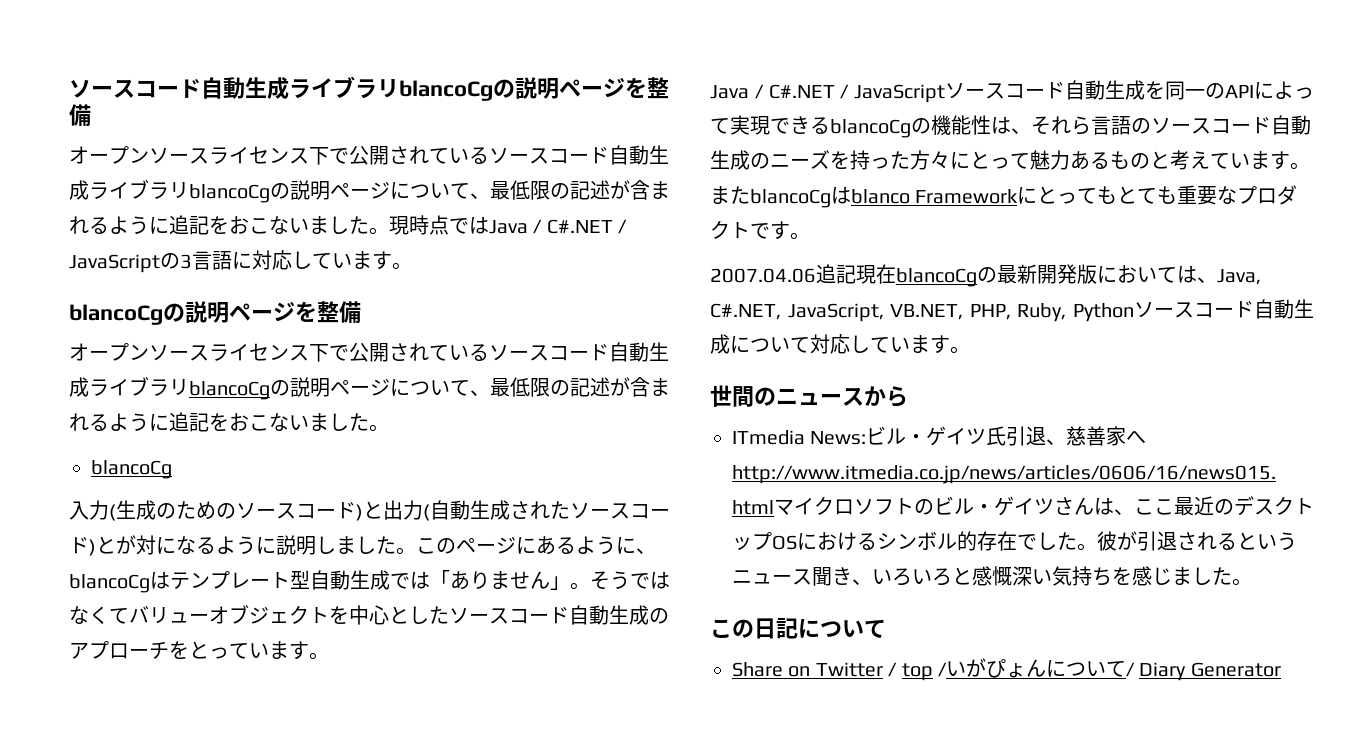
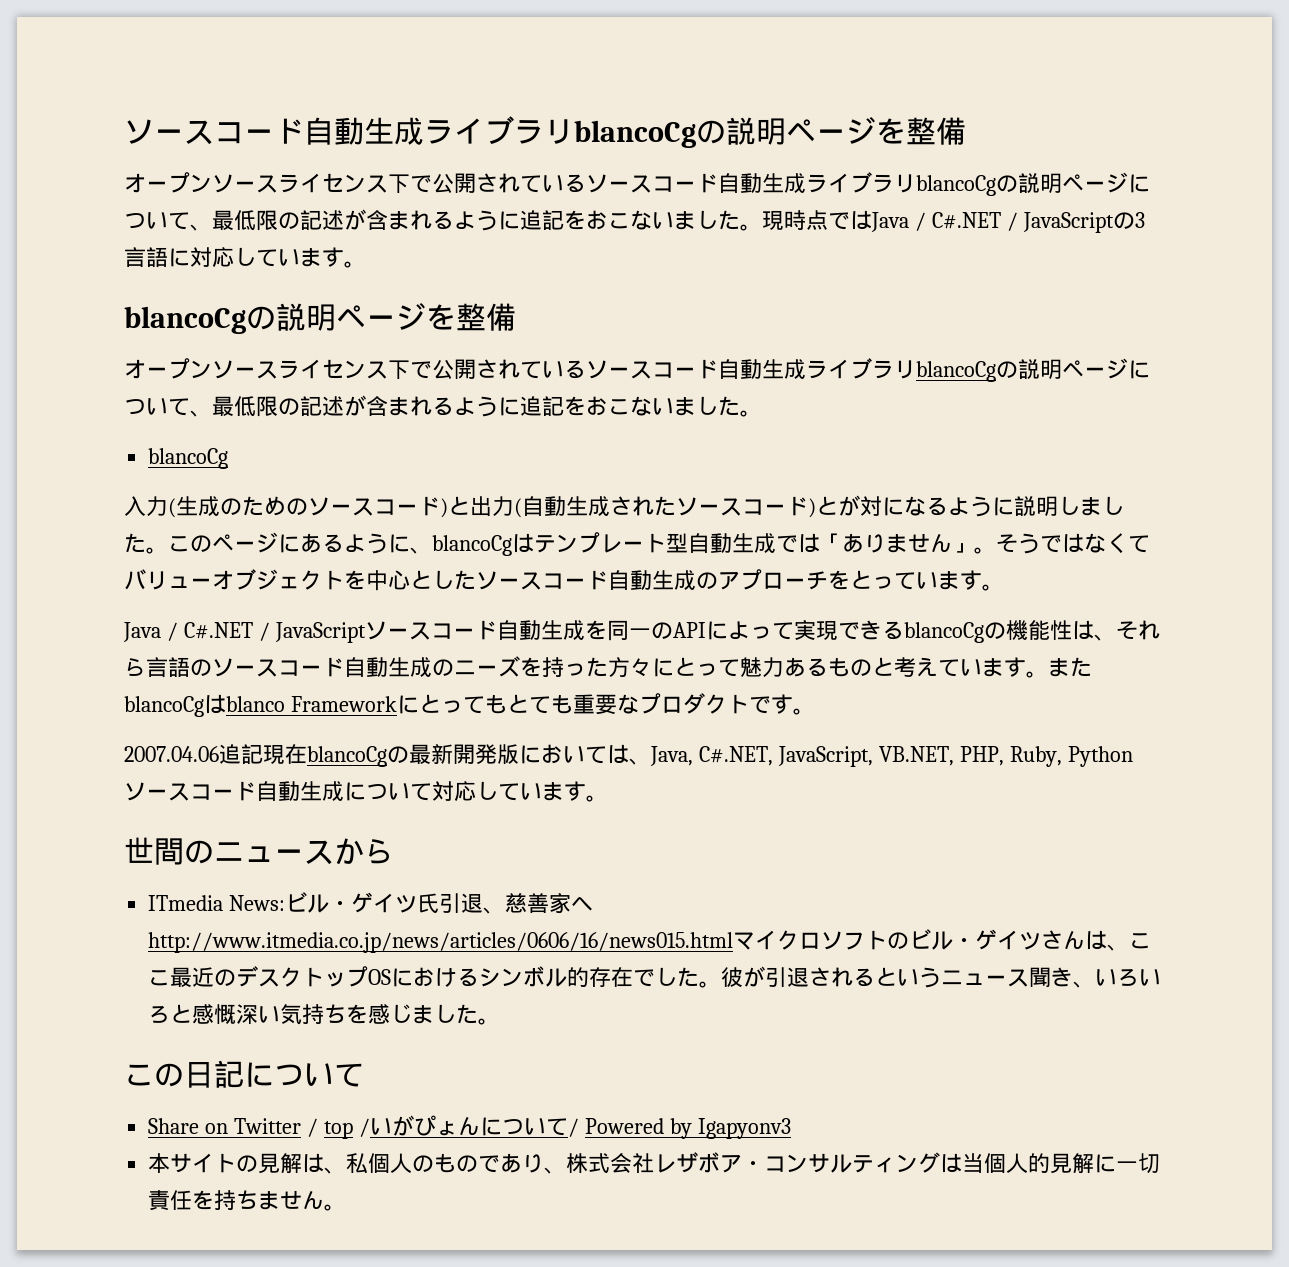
- Share on Twitter / top /いがぴょんについて/ Diary Generator
+ Share on Twitter / top /いがぴょんについて/ Powered by Igapyonv3
+ 本サイトの見解は、私個人のものであり、株式会社レザボア・コンサルティングは当個人的見解に一切責任を持ちません。

